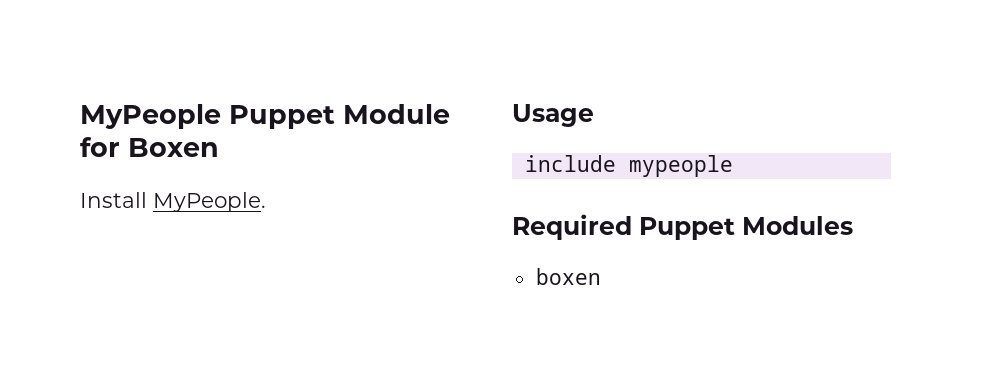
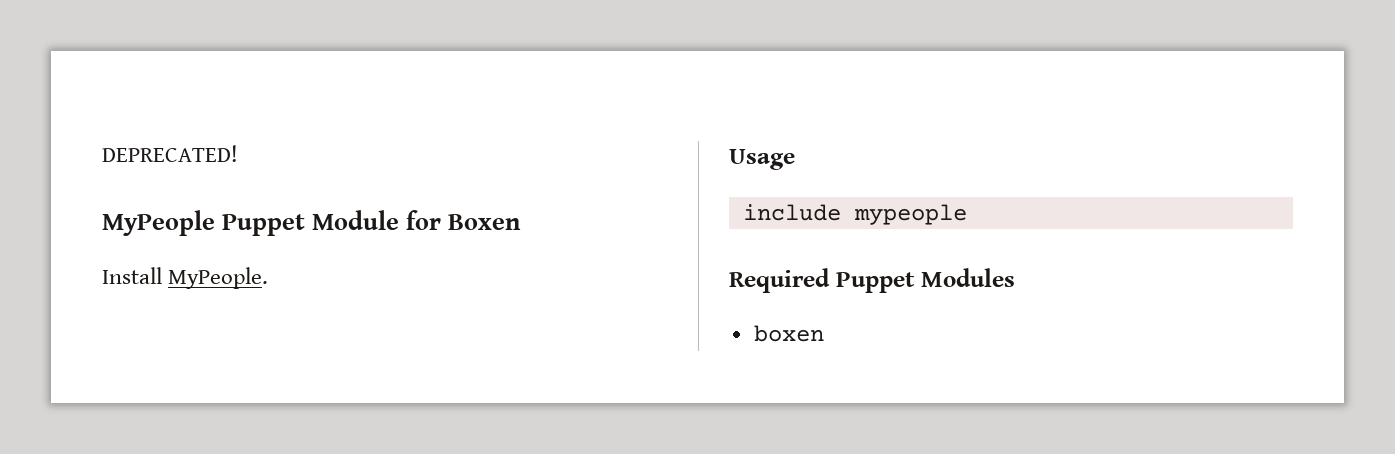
+ DEPRECATED!

